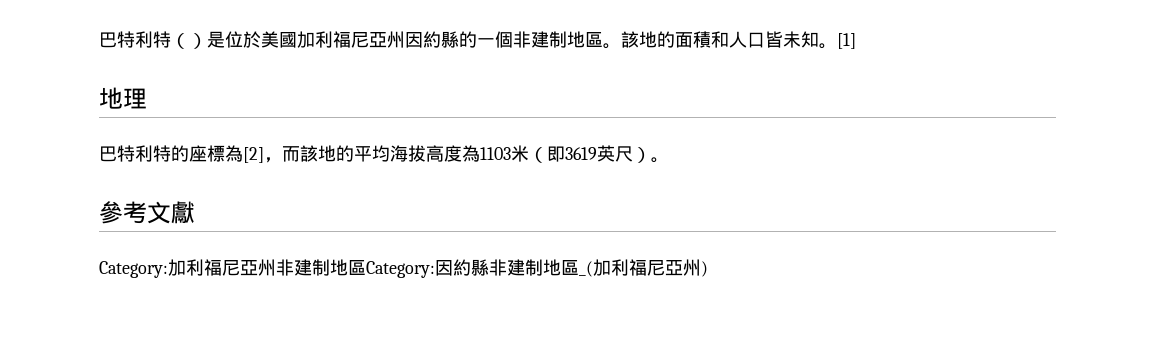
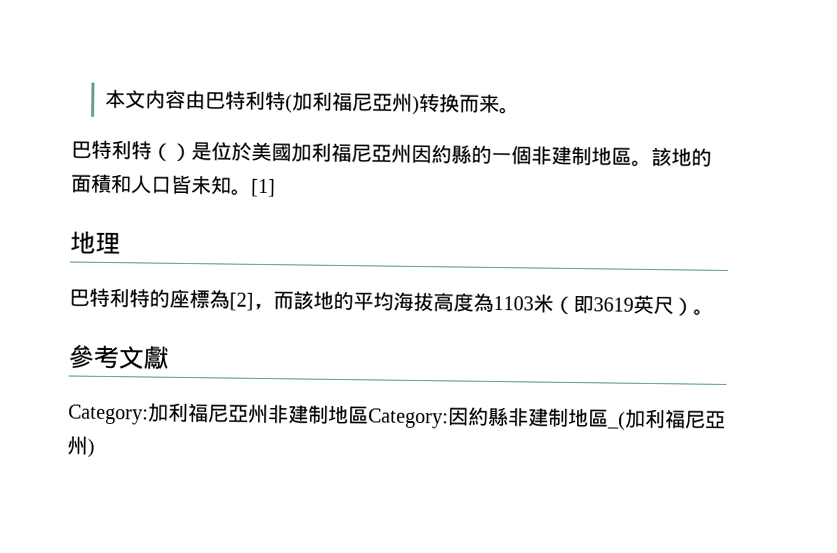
+ 本文内容由巴特利特(加利福尼亞州)转换而来。

